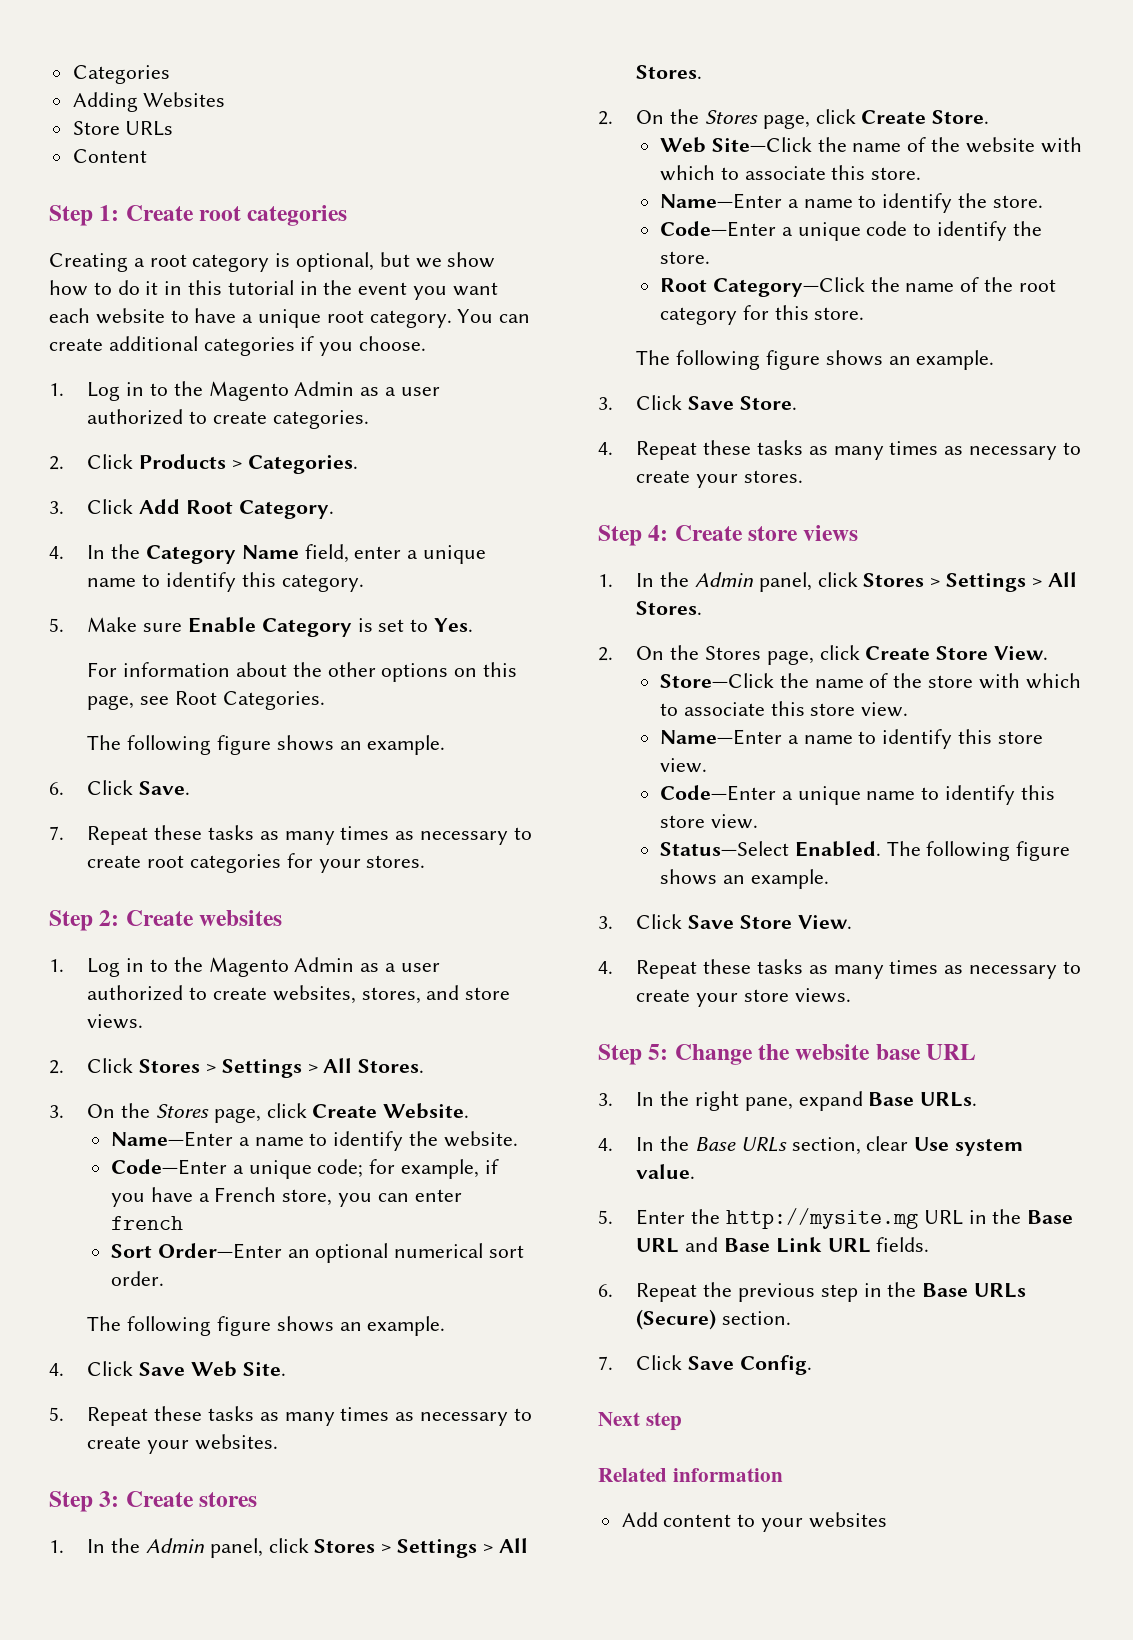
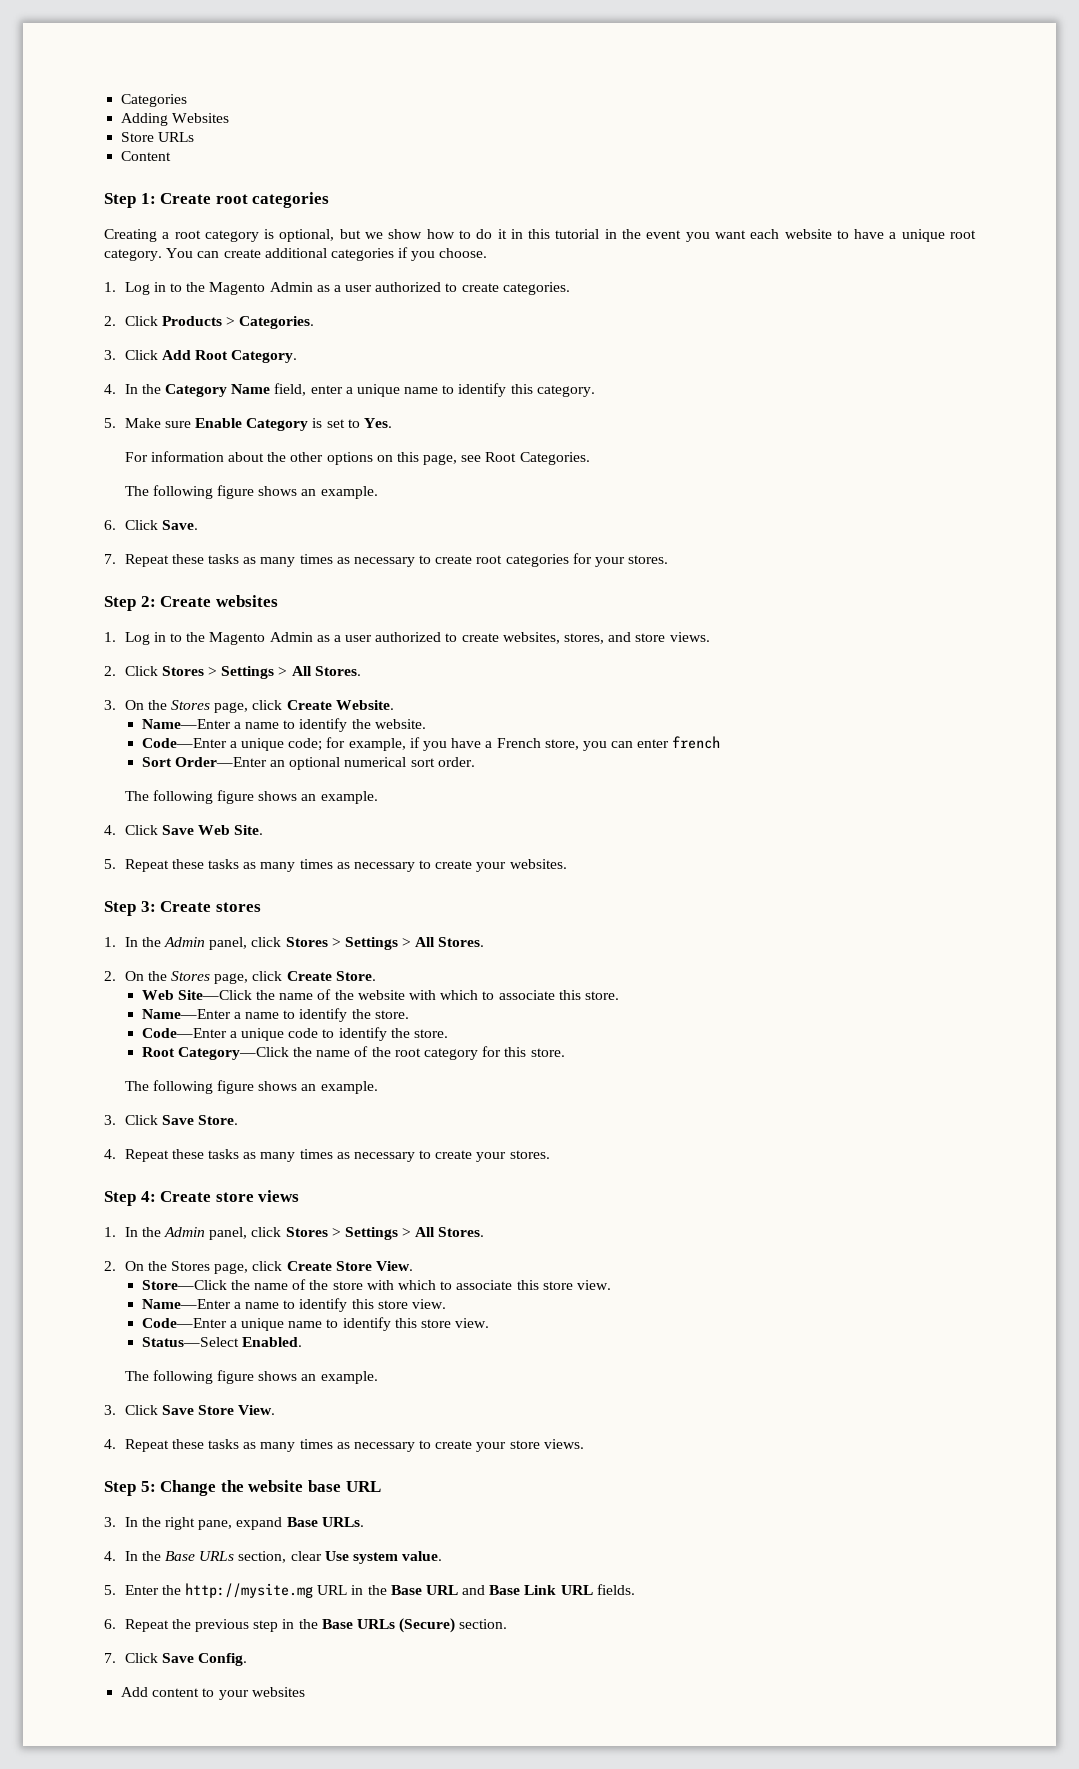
- Status—Select Enabled. The following figure shows an example.
+ Status—Select Enabled.
+ The following figure shows an example.
- Next step
- Related information

